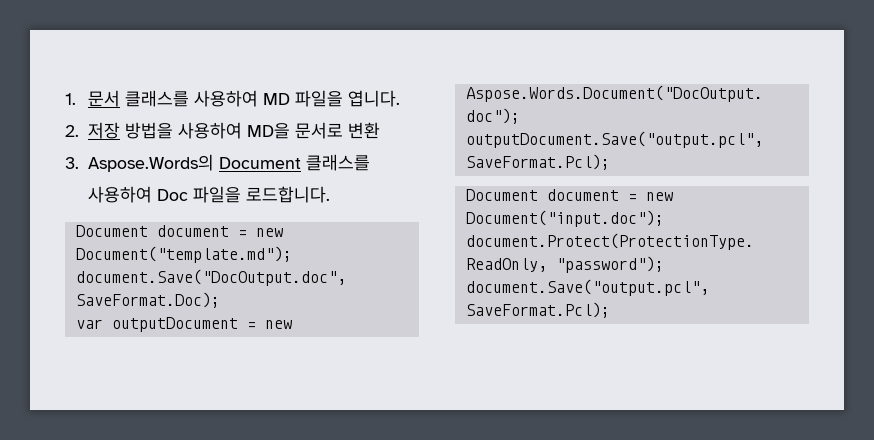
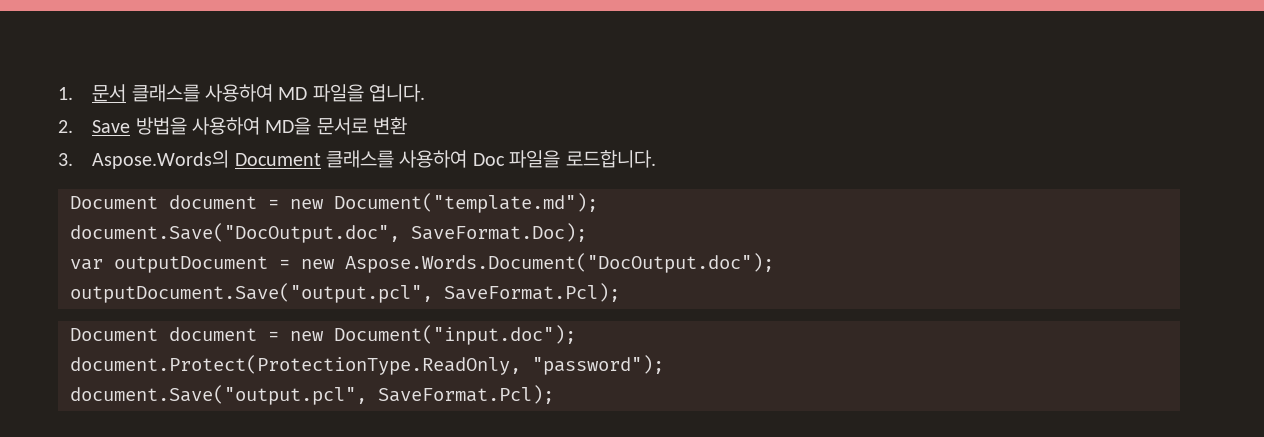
- 2. 저장 방법을 사용하여 MD을 문서로 변환
+ 2. Save 방법을 사용하여 MD을 문서로 변환

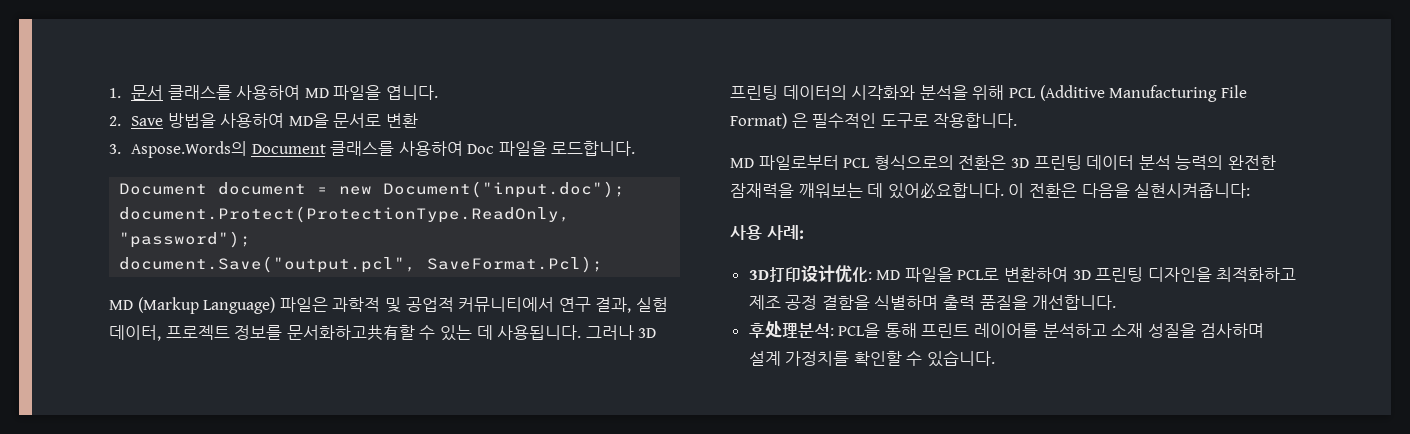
- Document document = new Document("template.md");
- document.Save("DocOutput.doc", SaveFormat.Doc);
- var outputDocument = new Aspose.Words.Document("DocOutput.doc");
- outputDocument.Save("output.pcl", SaveFormat.Pcl);
+ MD (Markup Language) 파일은 과학적 및 공업적 커뮤니티에서 연구 결과, 실험 데이터, 프로젝트 정보를 문서화하고共有할 수 있는 데 사용됩니다. 그러나 3D 프린팅 데이터의 시각화와 분석을 위해 PCL (Additive Manufacturing File Format) 은 필수적인 도구로 작용합니다.
+ MD 파일로부터 PCL 형식으로의 전환은 3D 프린팅 데이터 분석 능력의 완전한 잠재력을 깨워보는 데 있어必요합니다. 이 전환은 다음을 실현시켜줍니다:
+ 사용 사례:
+ 3D打印设计优化: MD 파일을 PCL로 변환하여 3D 프린팅 디자인을 최적화하고 제조 공정 결함을 식별하며 출력 품질을 개선합니다.
+ 후处理분석: PCL을 통해 프린트 레이어를 분석하고 소재 성질을 검사하며 설계 가정치를 확인할 수 있습니다.

